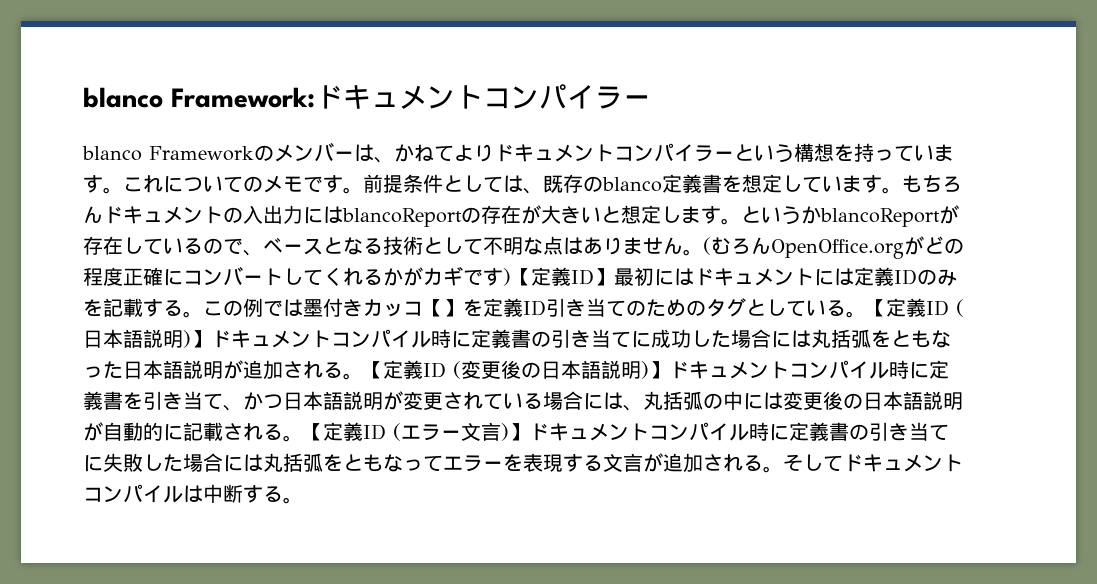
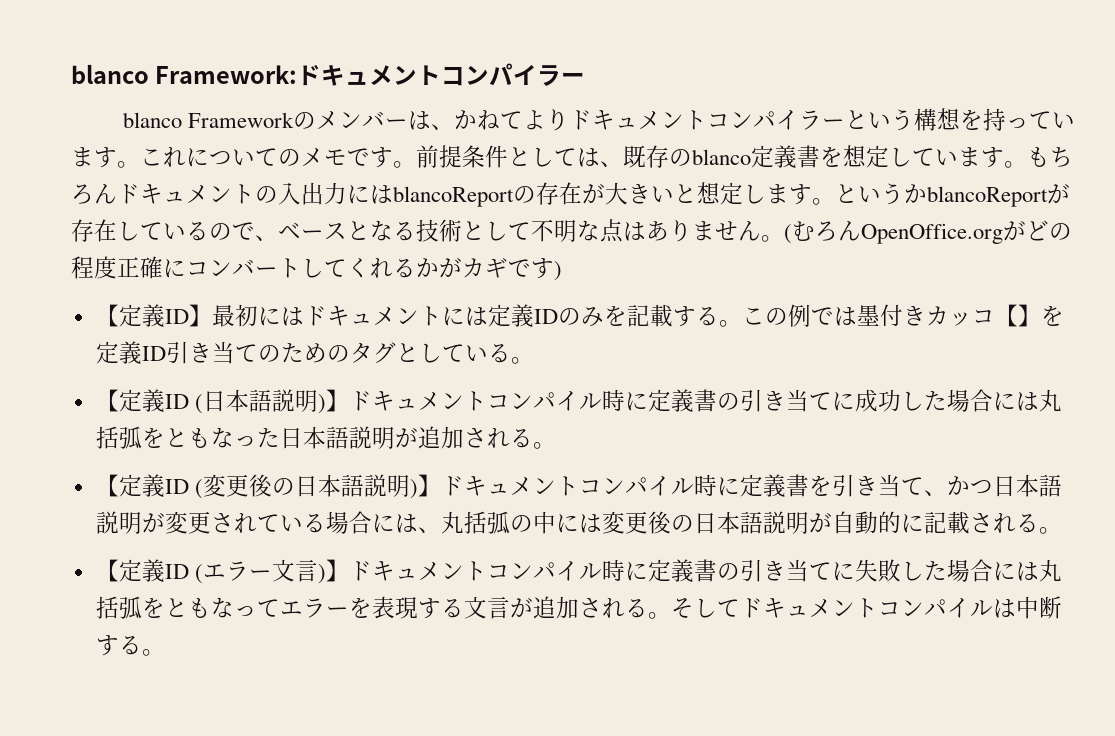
- (むろんOpenOffice.orgがどの程度正確にコンバートしてくれるかがカギです)【定義ID】最初にはドキュメントには定義IDのみを記載する。
+ (むろんOpenOffice.orgがどの程度正確にコンバートしてくれるかがカギです)
+ 【定義ID】最初にはドキュメントには定義IDのみを記載する。
- この例では墨付きカッコ【】を定義ID引き当てのためのタグとしている。【定義ID (日本語説明)】ドキュメントコンパイル時に定義書の引き当てに成功した場合には丸括弧をともなった日本語説明が追加される。【定義ID (変更後の日本語説明)】ドキュメントコンパイル時に定義書を引き当て、かつ日本語説明が変更されている場合には、丸括弧の中には変更後の日本語説明が自動的に記載される。【定義ID (エラー文言)】ドキュメントコンパイル時に定義書の引き当てに失敗した場合には丸括弧をともなってエラーを表現する文言が追加される。
+ この例では墨付きカッコ【】を定義ID引き当てのためのタグとしている。
+ 【定義ID (日本語説明)】ドキュメントコンパイル時に定義書の引き当てに成功した場合には丸括弧をともなった日本語説明が追加される。
+ 【定義ID (変更後の日本語説明)】ドキュメントコンパイル時に定義書を引き当て、かつ日本語説明が変更されている場合には、丸括弧の中には変更後の日本語説明が自動的に記載される。
+ 【定義ID (エラー文言)】ドキュメントコンパイル時に定義書の引き当てに失敗した場合には丸括弧をともなってエラーを表現する文言が追加される。

